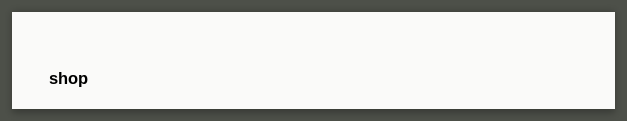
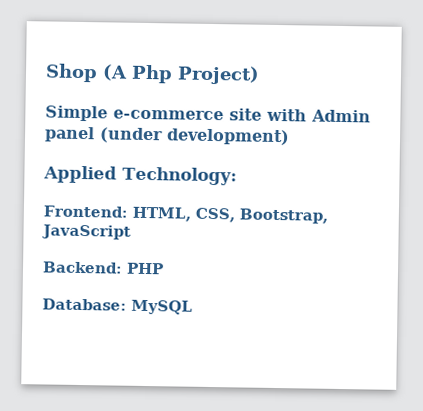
- shop
+ Shop (A Php Project)
+ Simple e-commerce site with Admin panel (under development)
+ Applied Technology:
+ Frontend: HTML, CSS, Bootstrap, JavaScript
+ Backend: PHP
+ Database: MySQL

